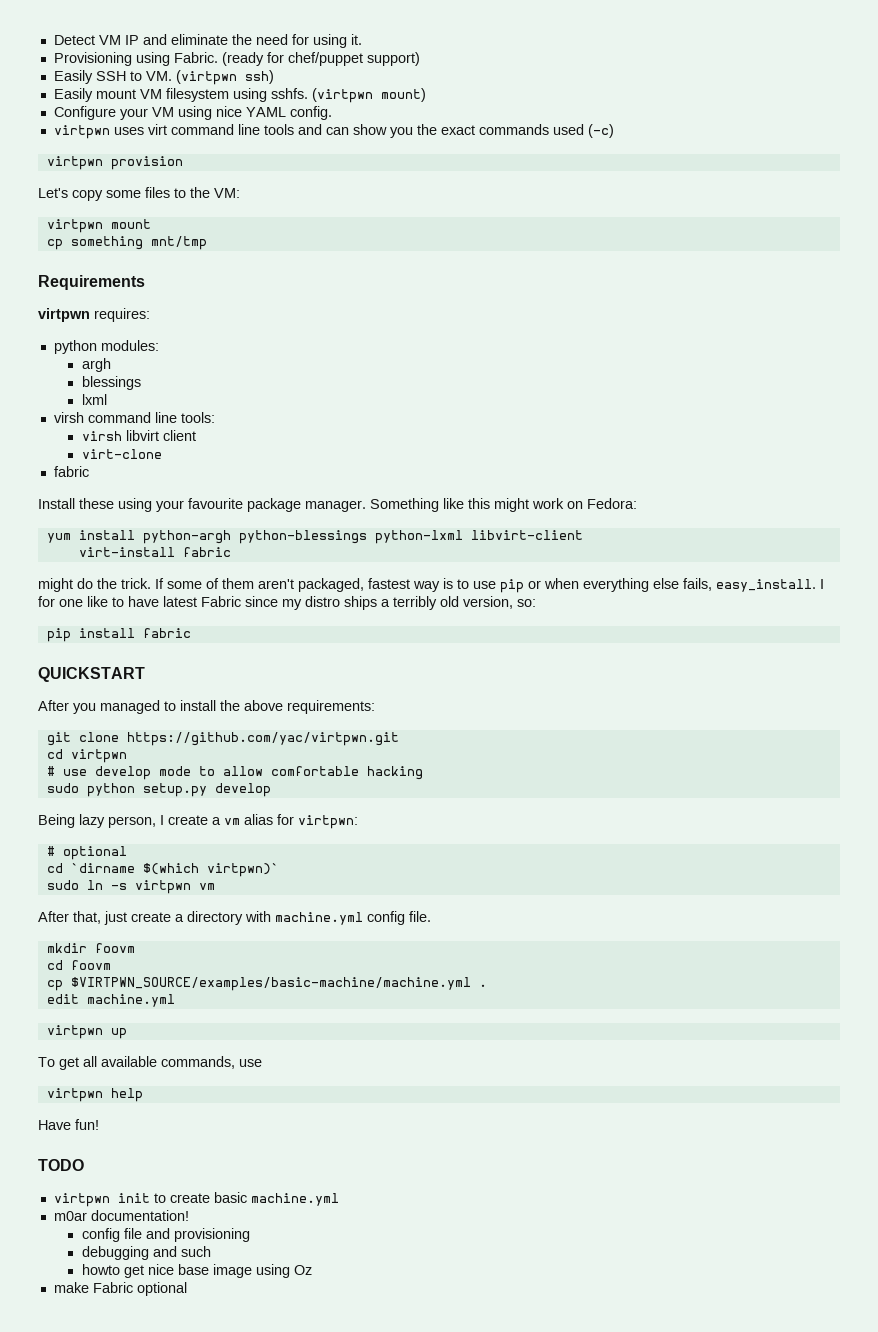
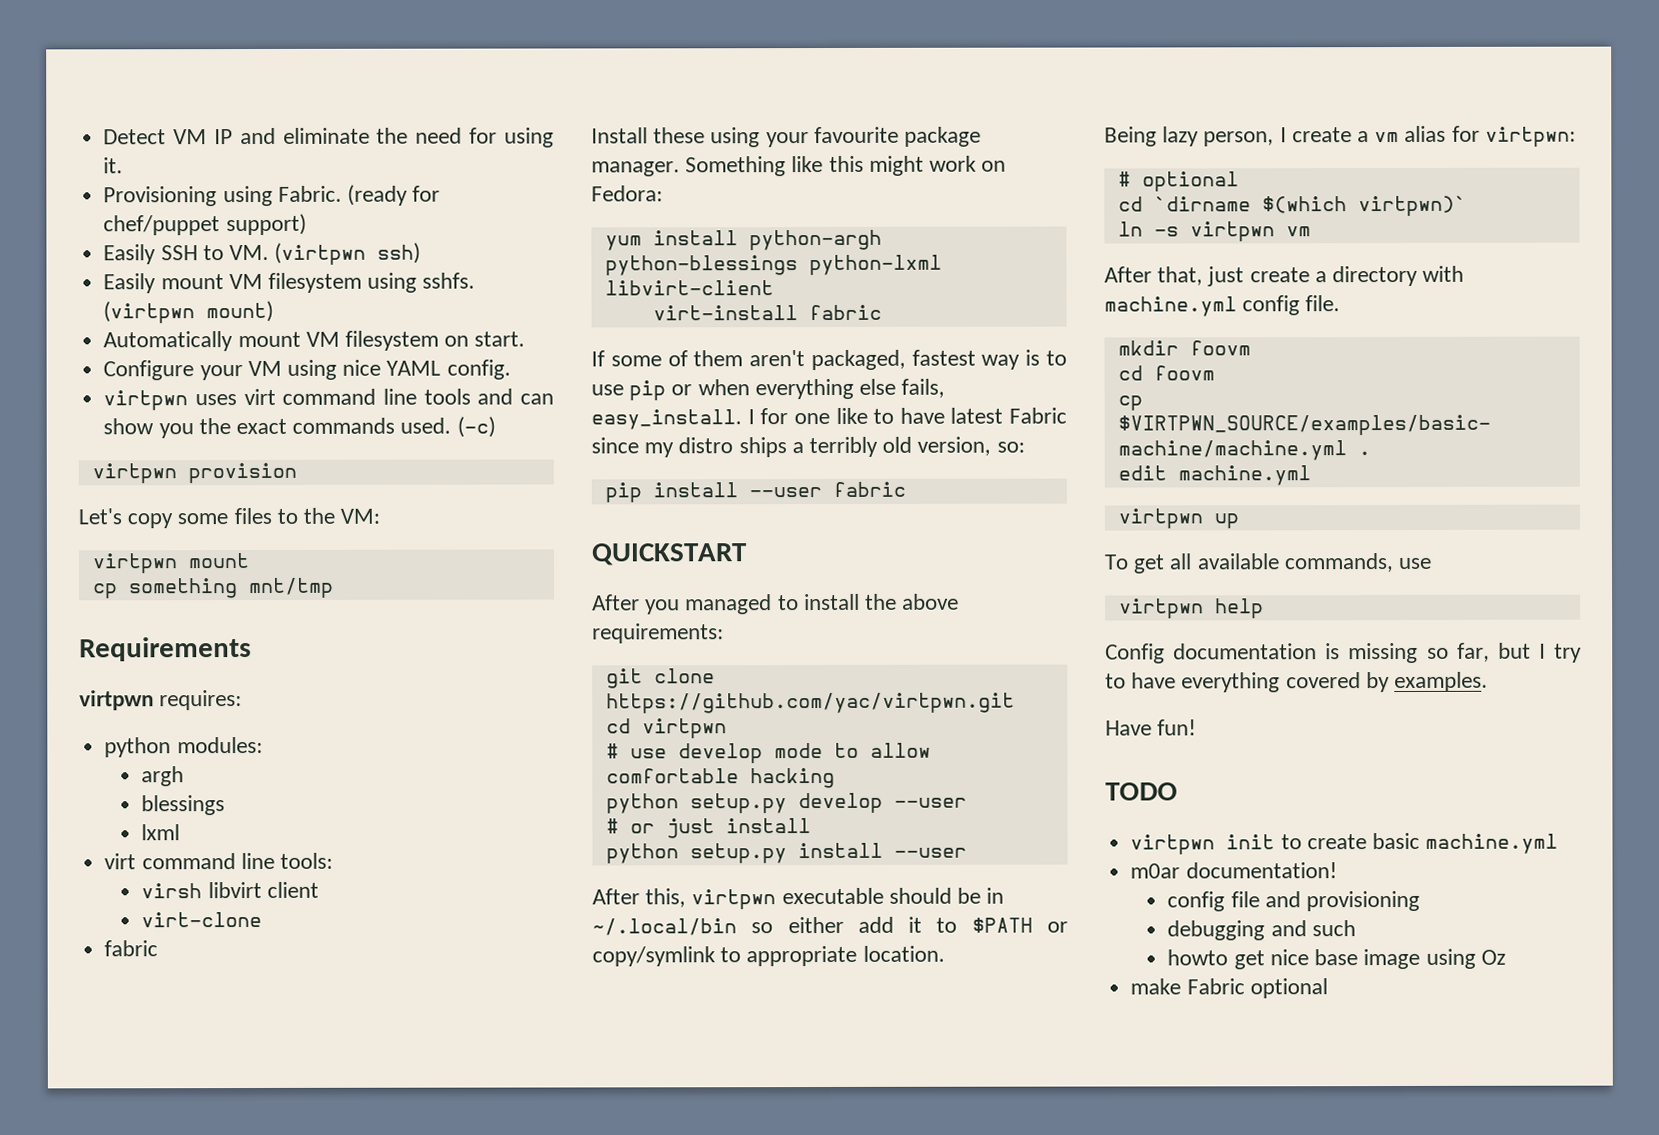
+ Automatically mount VM filesystem on start.
- virtpwn uses virt command line tools and can show you the exact commands used (-c)
+ virtpwn uses virt command line tools and can show you the exact commands used. (-c)
- virsh command line tools:
+ virt command line tools:
- might do the trick.
- pip install fabric
+ pip install --user fabric
- sudo python setup.py develop
+ python setup.py develop --user
+ # or just install
+ python setup.py install --user
+ After this, virtpwn executable should be in ~/.local/bin so either add it to $PATH or copy/symlink to appropriate location.
- sudo ln -s virtpwn vm
+ ln -s virtpwn vm
+ Config documentation is missing so far, but I try to have everything covered by examples.

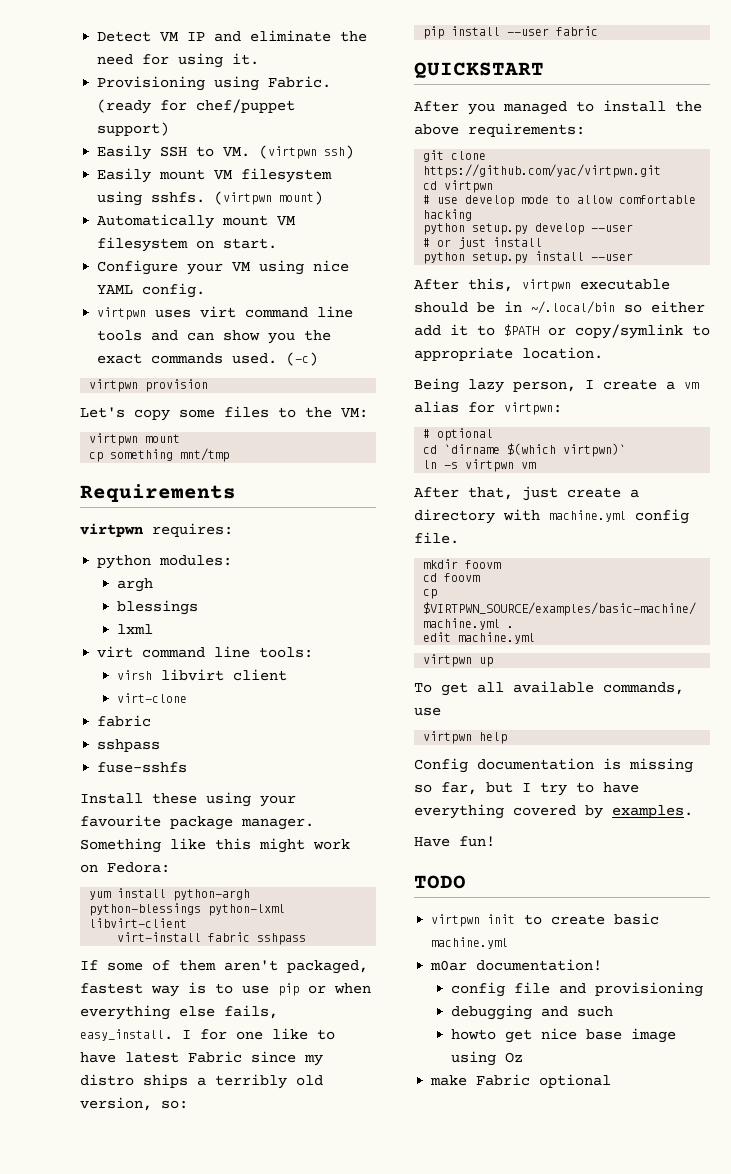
  virt-clone
  fabric
+ sshpass
+ fuse-sshfs
- virt-install fabric
+ virt-install fabric sshpass

